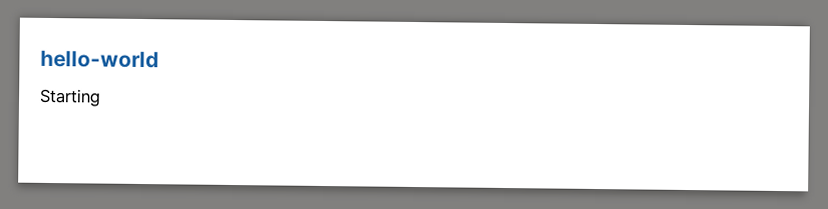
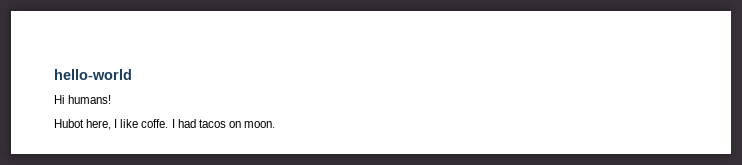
- Starting
+ Hi humans!
+ Hubot here, I like coffe. I had tacos on moon.

